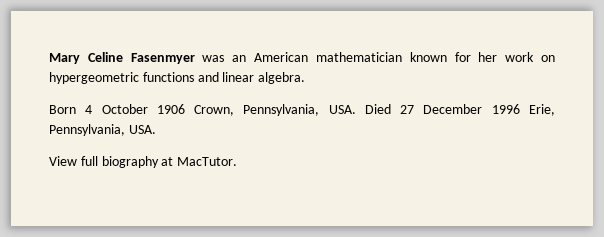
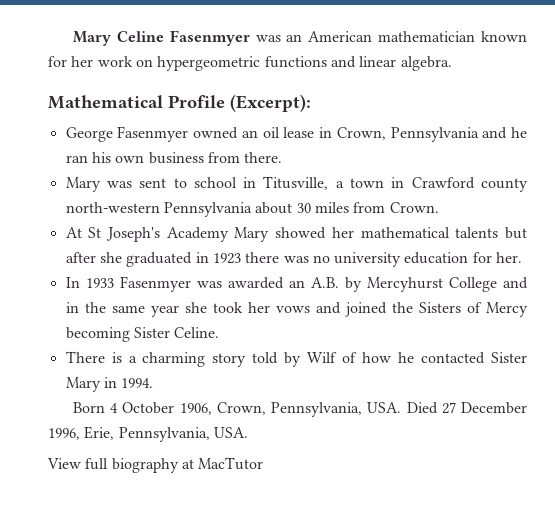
+ Mathematical Profile (Excerpt):
+ George Fasenmyer owned an oil lease in Crown, Pennsylvania and he ran his own business from there.
+ Mary was sent to school in Titusville, a town in Crawford county north-western Pennsylvania about 30 miles from Crown.
+ At St Joseph's Academy Mary showed her mathematical talents but after she graduated in 1923 there was no university education for her.
+ In 1933 Fasenmyer was awarded an A.B. by Mercyhurst College and in the same year she took her vows and joined the Sisters of Mercy becoming Sister Celine.
+ There is a charming story told by Wilf of how he contacted Sister Mary in 1994.
- Born 4 October 1906 Crown, Pennsylvania, USA. Died 27 December 1996 Erie, Pennsylvania, USA.
+ Born 4 October 1906, Crown, Pennsylvania, USA. Died 27 December 1996, Erie, Pennsylvania, USA.
- View full biography at MacTutor.
+ View full biography at MacTutor

